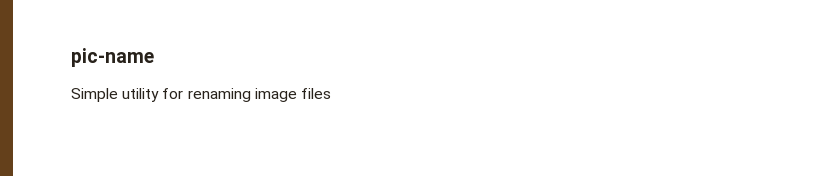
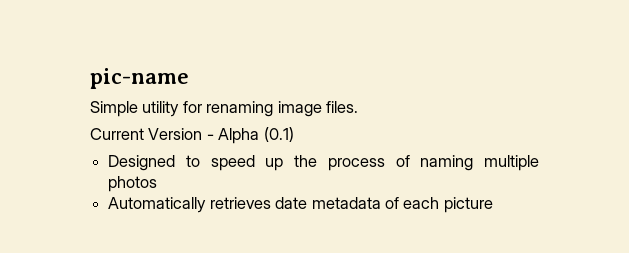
- Simple utility for renaming image files
+ Simple utility for renaming image files.
+ Current Version - Alpha (0.1)
+ Designed to speed up the process of naming multiple photos
+ Automatically retrieves date metadata of each picture

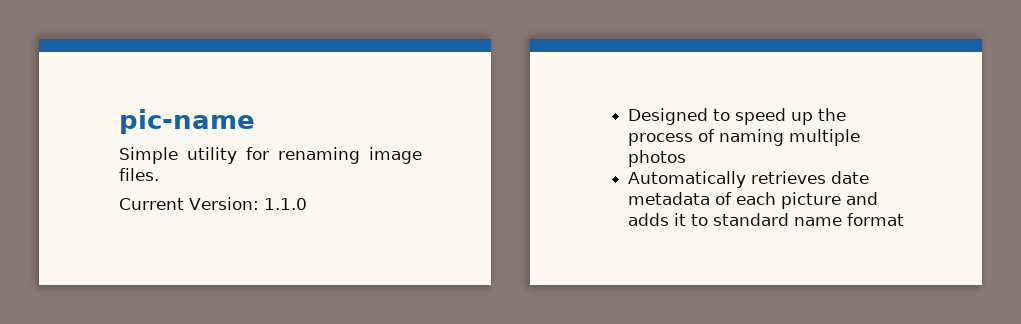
- Current Version - Alpha (0.1)
+ Current Version: 1.1.0
- Automatically retrieves date metadata of each picture
+ Automatically retrieves date metadata of each picture and adds it to standard name format

